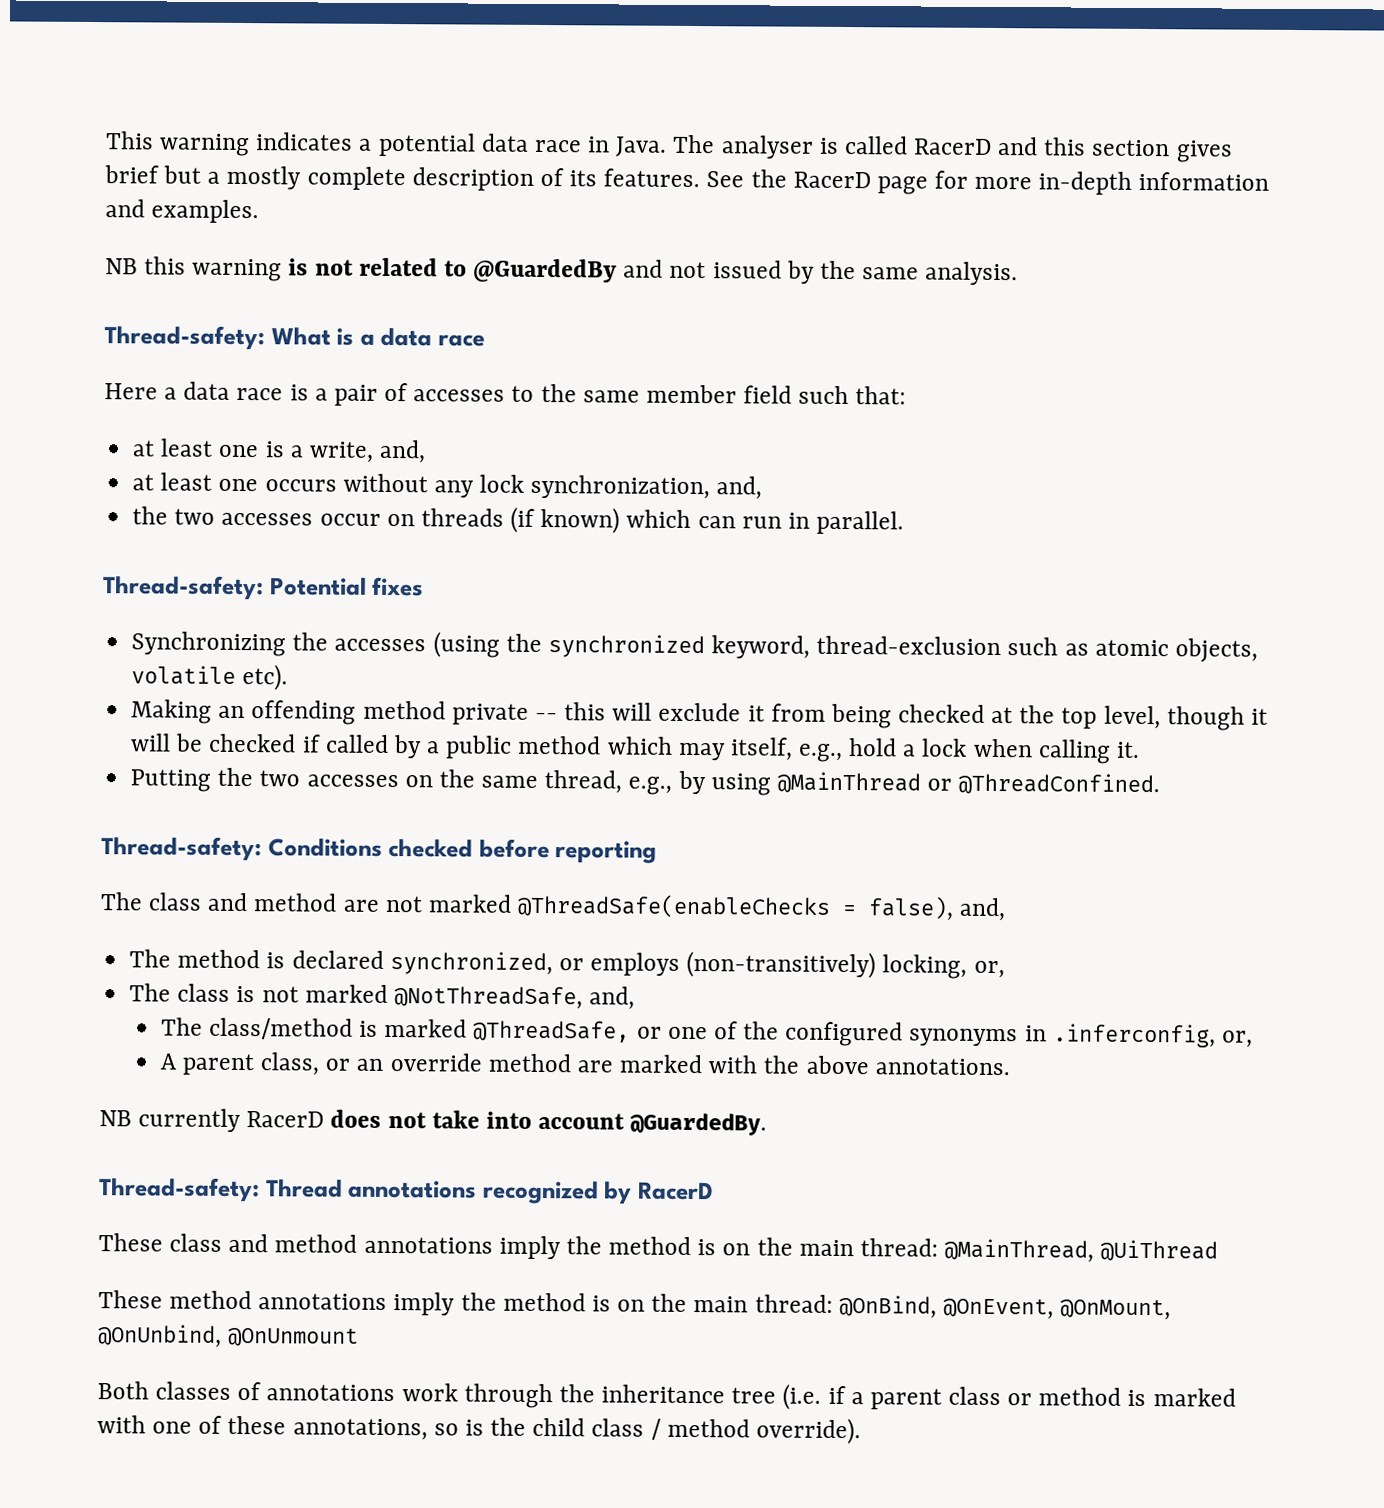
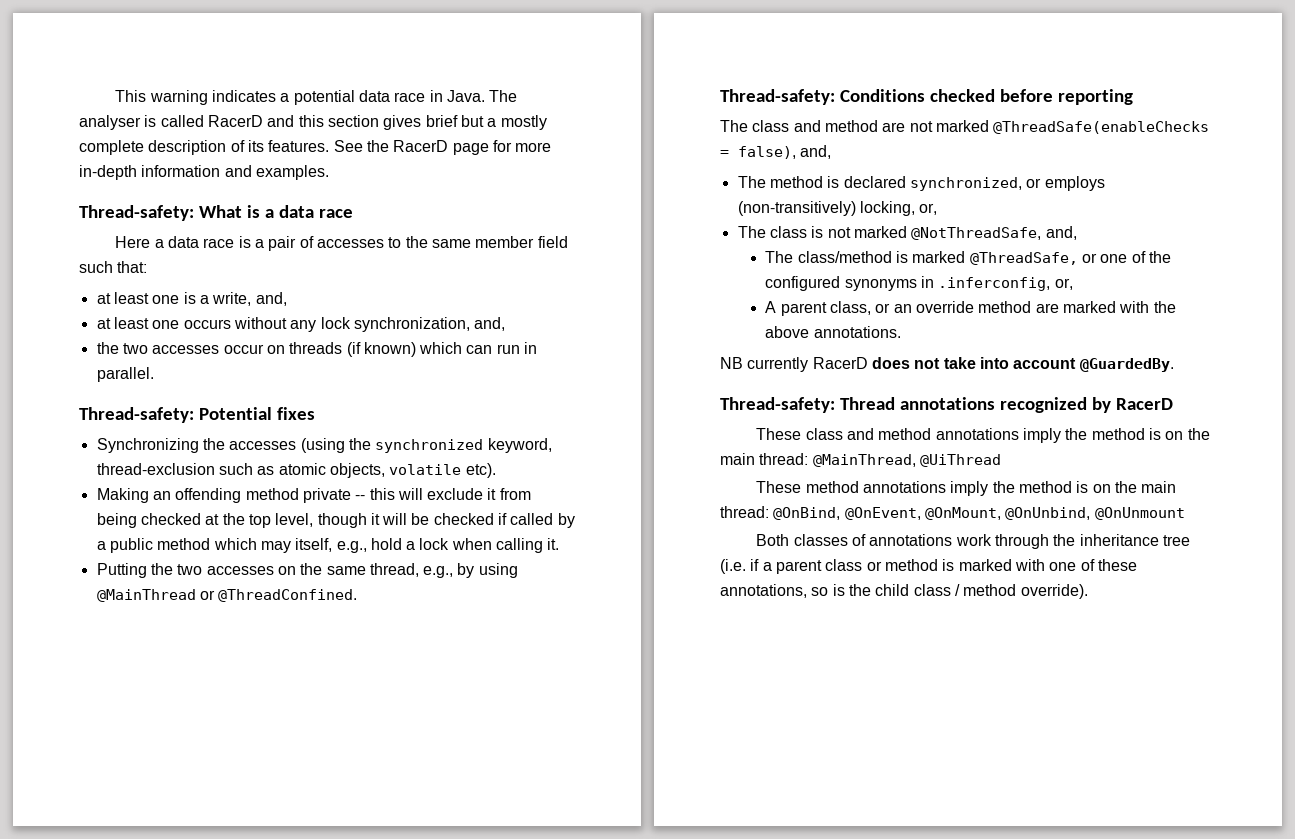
- NB this warning is not related to @GuardedBy and not issued by the same analysis.

